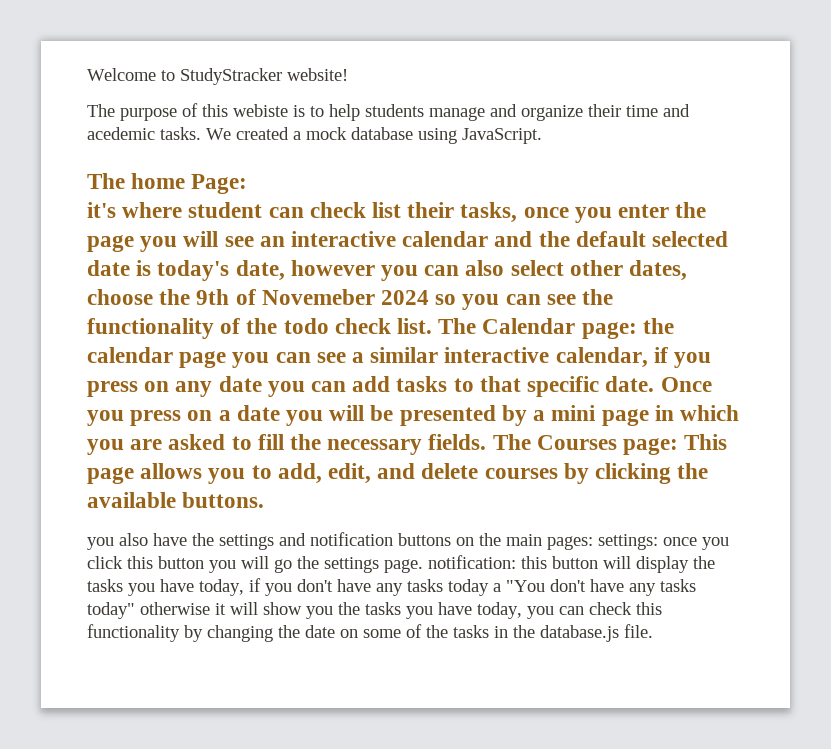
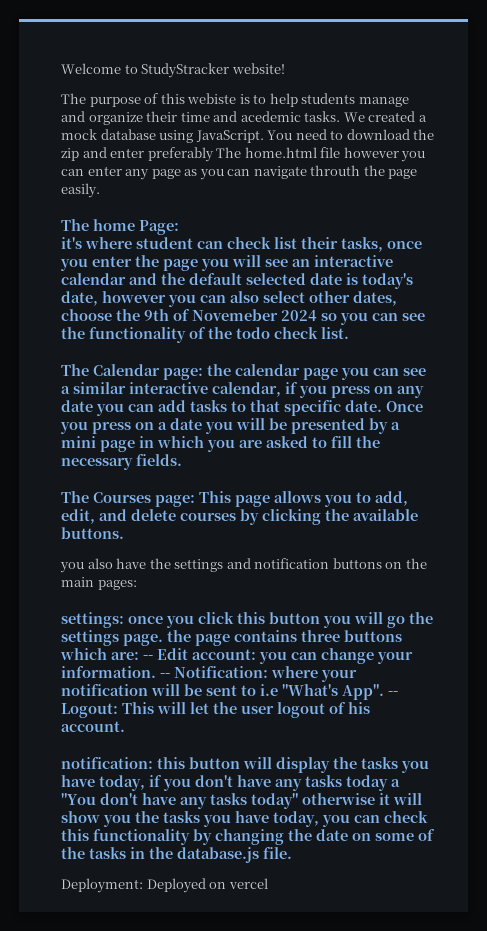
+ You need to download the zip and enter preferably The home.html file however you can enter any page as you can navigate throuth the page easily.
- it's where student can check list their tasks, once you enter the page you will see an interactive calendar and the default selected date is today's date, however you can also select other dates, choose the 9th of Novemeber 2024 so you can see the functionality of the todo check list. The Calendar page:
+ it's where student can check list their tasks, once you enter the page you will see an interactive calendar and the default selected date is today's date, however you can also select other dates, choose the 9th of Novemeber 2024 so you can see the functionality of the todo check list.
+ The Calendar page:
- Once you press on a date you will be presented by a mini page in which you are asked to fill the necessary fields. The Courses page: This page allows you to add, edit, and delete courses by clicking the available buttons.
+ Once you press on a date you will be presented by a mini page in which you are asked to fill the necessary fields.
+ The Courses page: This page allows you to add, edit, and delete courses by clicking the available buttons.
- you also have the settings and notification buttons on the main pages: settings:
+ you also have the settings and notification buttons on the main pages:
+ settings:
- once you click this button you will go the settings page. notification:
+ once you click this button you will go the settings page. the page contains three buttons which are: -- Edit account: you can change your information. -- Notification: where your notification will be sent to i.e "What's App". -- Logout: This will let the user logout of his account.
+ notification:
+ Deployment: Deployed on vercel

